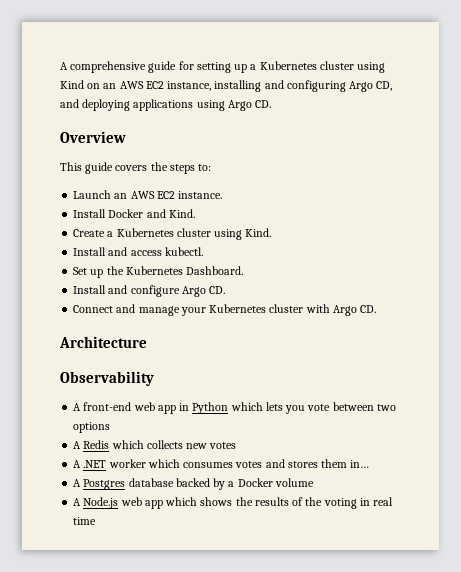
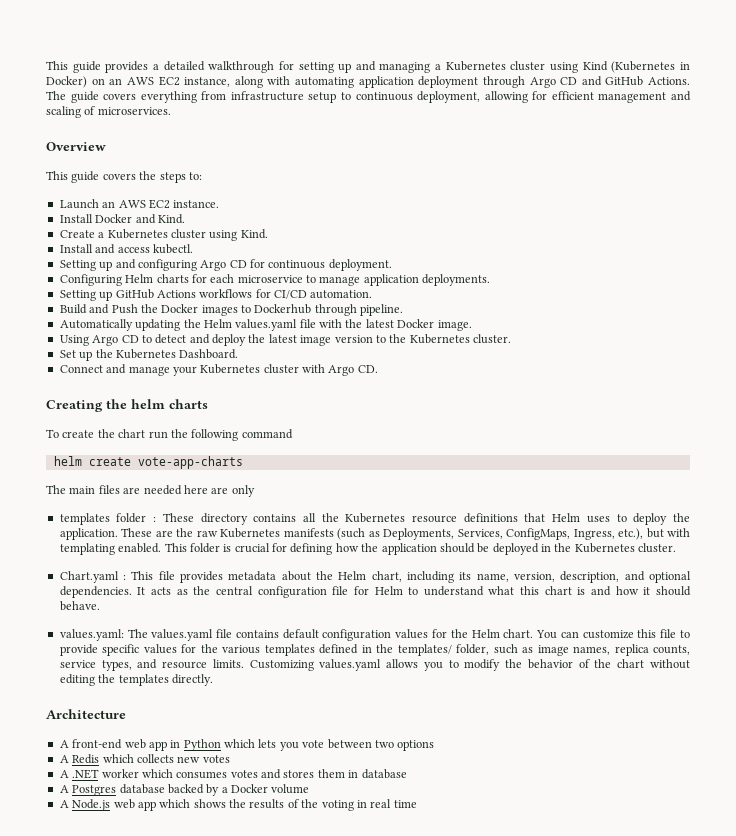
- A comprehensive guide for setting up a Kubernetes cluster using Kind on an AWS EC2 instance, installing and configuring Argo CD, and deploying applications using Argo CD.
+ This guide provides a detailed walkthrough for setting up and managing a Kubernetes cluster using Kind (Kubernetes in Docker) on an AWS EC2 instance, along with automating application deployment through Argo CD and GitHub Actions. The guide covers everything from infrastructure setup to continuous deployment, allowing for efficient management and scaling of microservices.
+ Setting up and configuring Argo CD for continuous deployment.
+ Configuring Helm charts for each microservice to manage application deployments.
+ Setting up GitHub Actions workflows for CI/CD automation.
+ Build and Push the Docker images to Dockerhub through pipeline.
+ Automatically updating the Helm values.yaml file with the latest Docker image.
+ Using Argo CD to detect and deploy the latest image version to the Kubernetes cluster.
- Install and configure Argo CD.
+ Creating the helm charts
+ To create the chart run the following command
+ helm create vote-app-charts
+ The main files are needed here are only
+ templates folder : These directory contains all the Kubernetes resource definitions that Helm uses to deploy the application. These are the raw Kubernetes manifests (such as Deployments, Services, ConfigMaps, Ingress, etc.), but with templating enabled. This folder is crucial for defining how the application should be deployed in the Kubernetes cluster.
+ Chart.yaml : This file provides metadata about the Helm chart, including its name, version, description, and optional dependencies. It acts as the central configuration file for Helm to understand what this chart is and how it should behave.
+ values.yaml: The values.yaml file contains default configuration values for the Helm chart. You can customize this file to provide specific values for the various templates defined in the templates/ folder, such as image names, replica counts, service types, and resource limits. Customizing values.yaml allows you to modify the behavior of the chart without editing the templates directly.
- Observability
- A .NET worker which consumes votes and stores them in…
+ A .NET worker which consumes votes and stores them in database

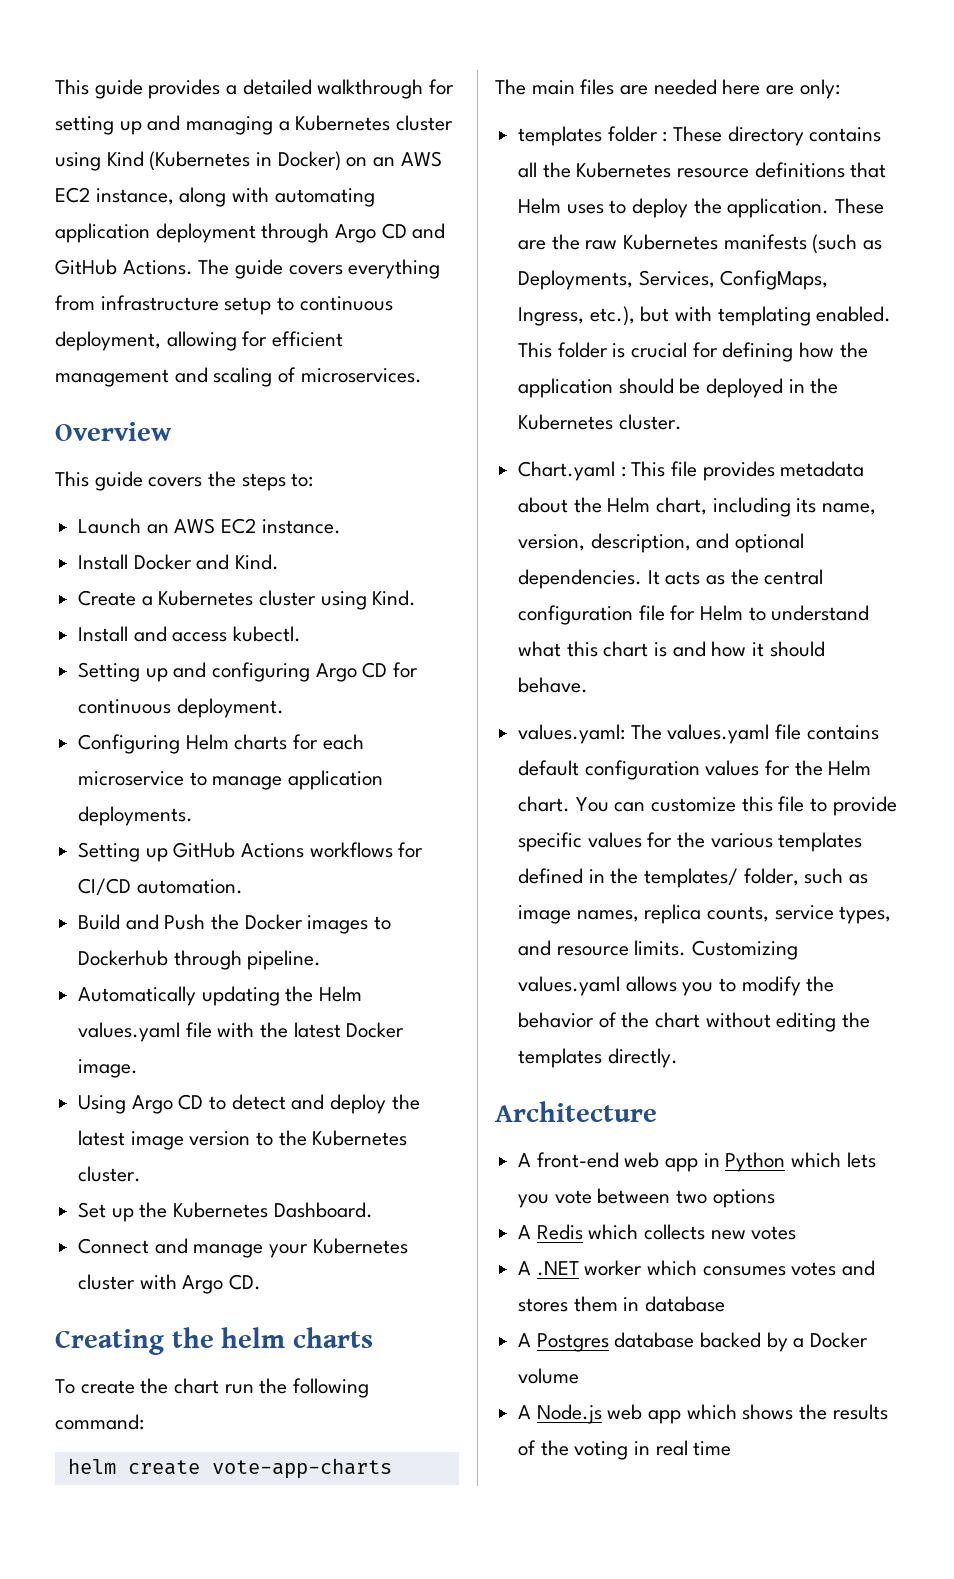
- To create the chart run the following command
+ To create the chart run the following command:
- The main files are needed here are only
+ The main files are needed here are only:

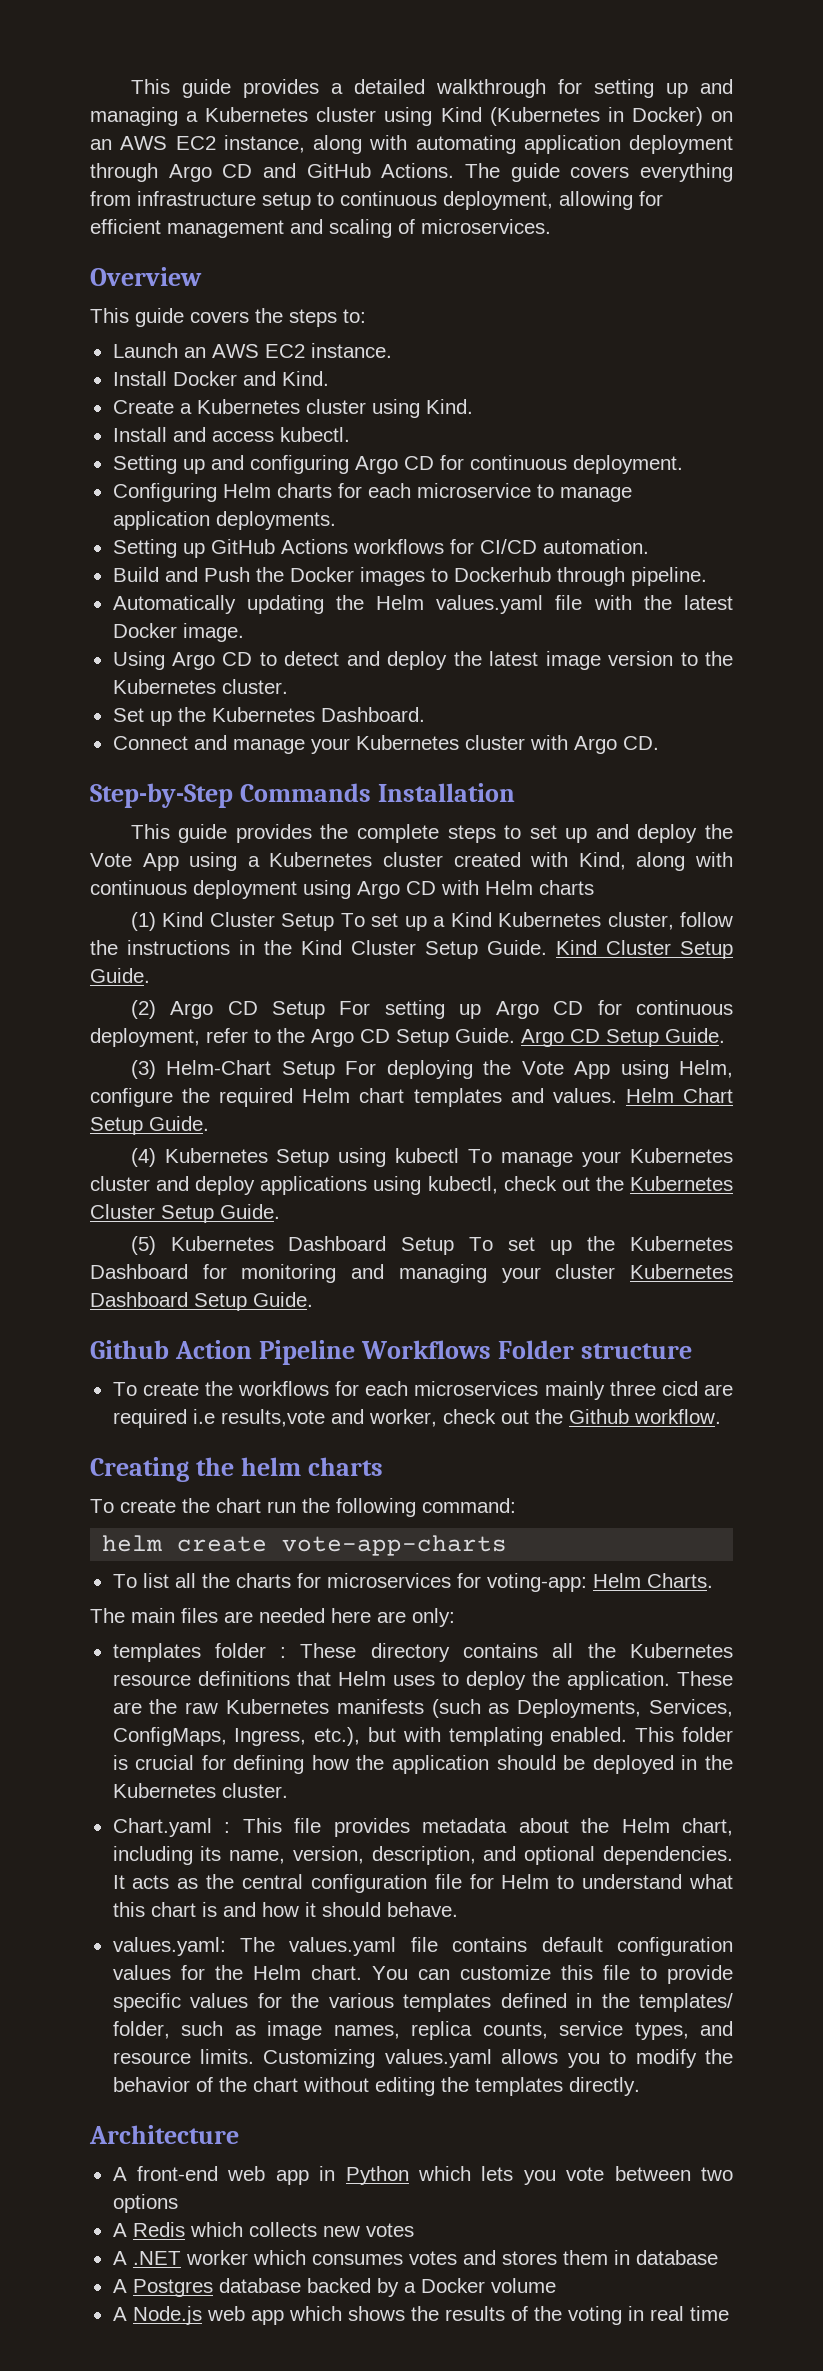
+ Step-by-Step Commands Installation
+ This guide provides the complete steps to set up and deploy the Vote App using a Kubernetes cluster created with Kind, along with continuous deployment using Argo CD with Helm charts
+ (1) Kind Cluster Setup To set up a Kind Kubernetes cluster, follow the instructions in the Kind Cluster Setup Guide. Kind Cluster Setup Guide.
+ (2) Argo CD Setup For setting up Argo CD for continuous deployment, refer to the Argo CD Setup Guide. Argo CD Setup Guide.
+ (3) Helm-Chart Setup For deploying the Vote App using Helm, configure the required Helm chart templates and values. Helm Chart Setup Guide.
+ (4) Kubernetes Setup using kubectl To manage your Kubernetes cluster and deploy applications using kubectl, check out the Kubernetes Cluster Setup Guide.
+ (5) Kubernetes Dashboard Setup To set up the Kubernetes Dashboard for monitoring and managing your cluster Kubernetes Dashboard Setup Guide.
+ Github Action Pipeline Workflows Folder structure
+ To create the workflows for each microservices mainly three cicd are required i.e results,vote and worker, check out the Github workflow.
+ To list all the charts for microservices for voting-app: Helm Charts.

